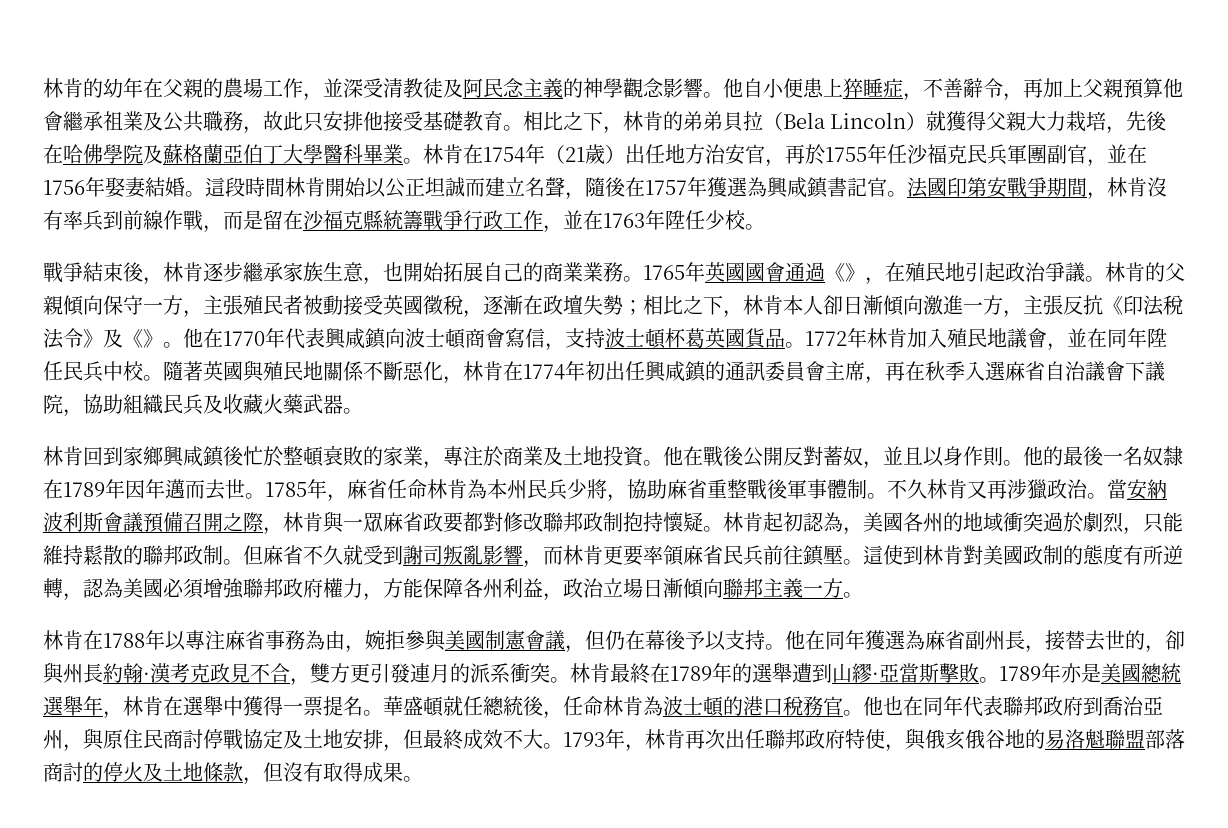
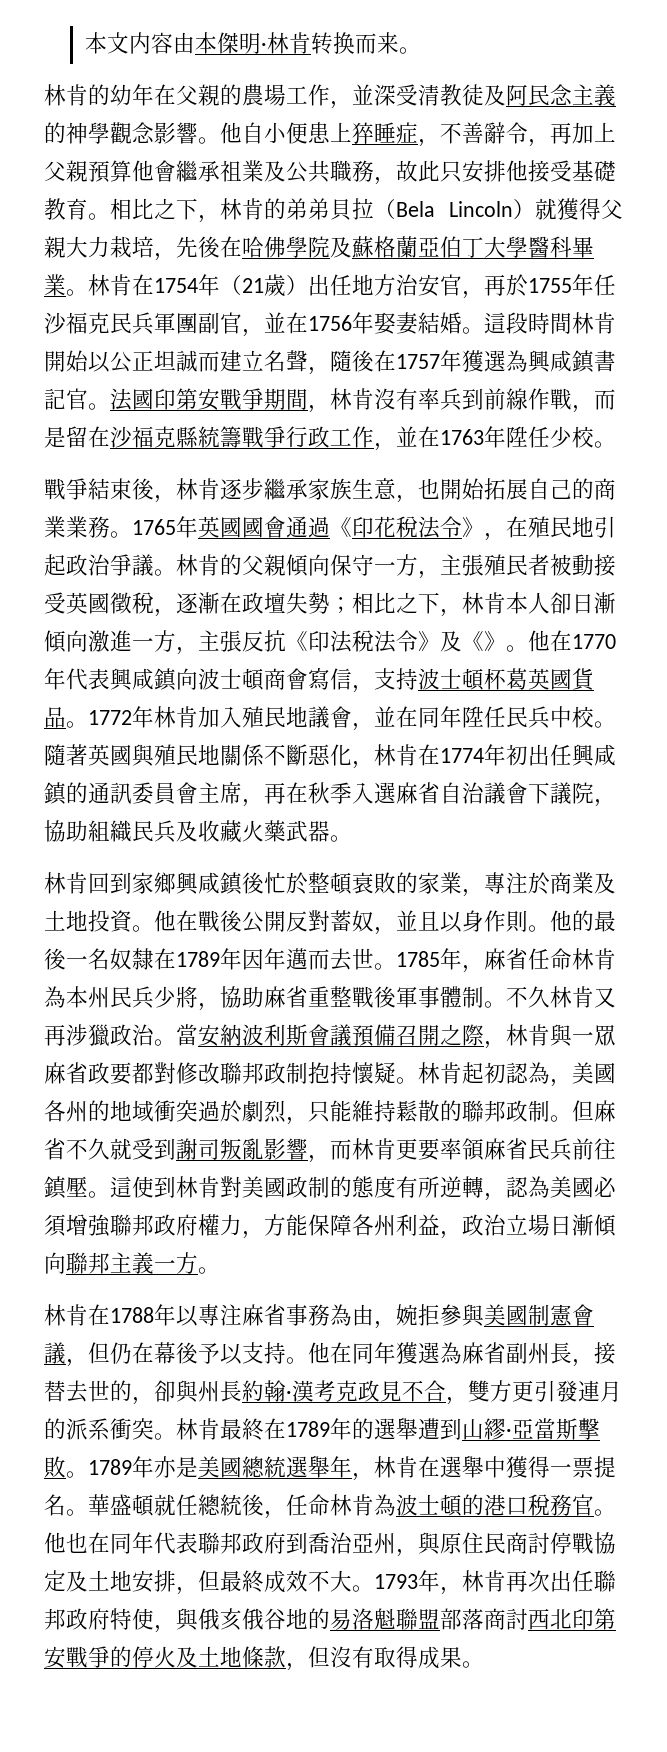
+ 本文内容由本傑明·林肯转换而来。
- 1765年英國國會通過《》，在殖民地引起政治爭議。
+ 1765年英國國會通過《印花稅法令》，在殖民地引起政治爭議。
- 1793年，林肯再次出任聯邦政府特使，與俄亥俄谷地的易洛魁聯盟部落商討的停火及土地條款，但沒有取得成果。
+ 1793年，林肯再次出任聯邦政府特使，與俄亥俄谷地的易洛魁聯盟部落商討西北印第安戰爭的停火及土地條款，但沒有取得成果。

